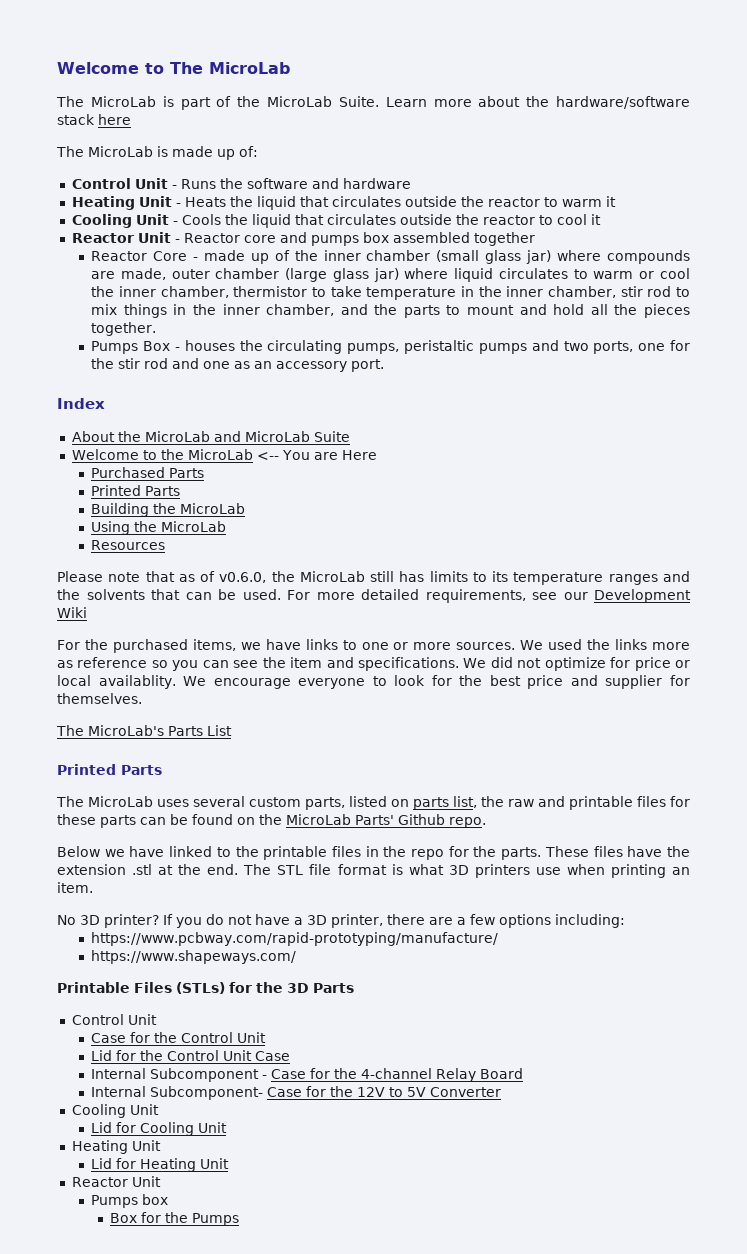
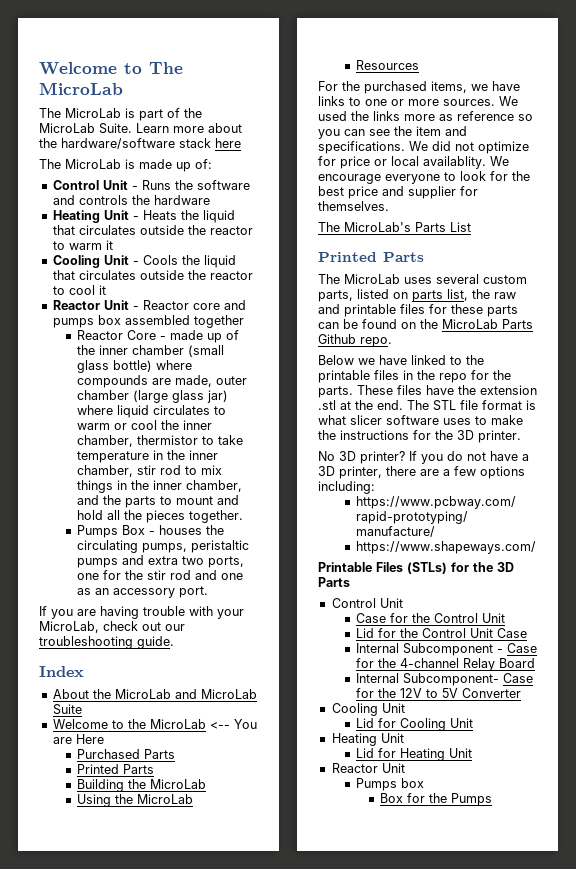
- Control Unit - Runs the software and hardware
+ Control Unit - Runs the software and controls the hardware
- Reactor Core - made up of the inner chamber (small glass jar) where compounds are made, outer chamber (large glass jar) where liquid circulates to warm or cool the inner chamber, thermistor to take temperature in the inner chamber, stir rod to mix things in the inner chamber, and the parts to mount and hold all the pieces together.
+ Reactor Core - made up of the inner chamber (small glass bottle) where compounds are made, outer chamber (large glass jar) where liquid circulates to warm or cool the inner chamber, thermistor to take temperature in the inner chamber, stir rod to mix things in the inner chamber, and the parts to mount and hold all the pieces together.
- Pumps Box - houses the circulating pumps, peristaltic pumps and two ports, one for the stir rod and one as an accessory port.
+ Pumps Box - houses the circulating pumps, peristaltic pumps and extra two ports, one for the stir rod and one as an accessory port.
+ If you are having trouble with your MicroLab, check out our troubleshooting guide.
- Please note that as of v0.6.0, the MicroLab still has limits to its temperature ranges and the solvents that can be used. For more detailed requirements, see our Development Wiki
- The MicroLab uses several custom parts, listed on parts list, the raw and printable files for these parts can be found on the MicroLab Parts' Github repo.
+ The MicroLab uses several custom parts, listed on parts list, the raw and printable files for these parts can be found on the MicroLab Parts Github repo.
- The STL file format is what 3D printers use when printing an item.
+ The STL file format is what slicer software uses to make the instructions for the 3D printer.

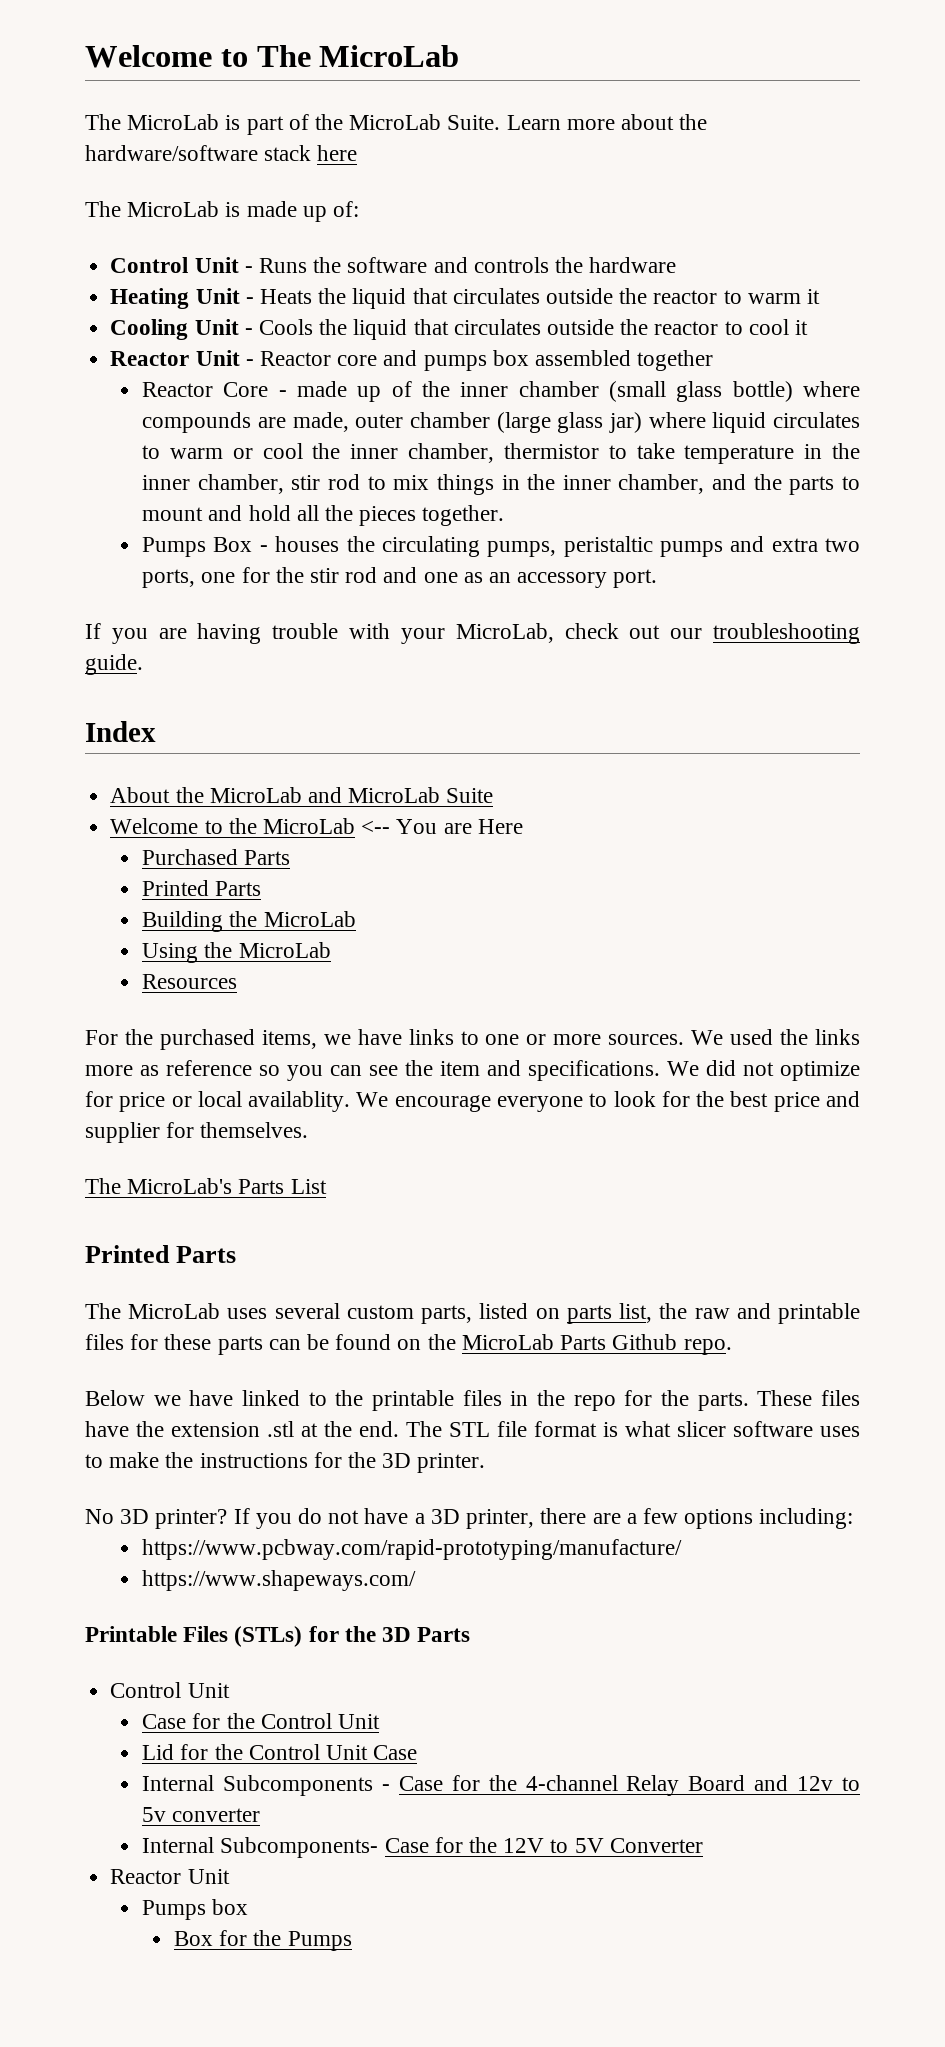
- Internal Subcomponent - Case for the 4-channel Relay Board
- Internal Subcomponent- Case for the 12V to 5V Converter
- Cooling Unit
- Lid for Cooling Unit
- Heating Unit
- Lid for Heating Unit
+ Internal Subcomponents - Case for the 4-channel Relay Board and 12v to 5v converter
+ Internal Subcomponents- Case for the 12V to 5V Converter

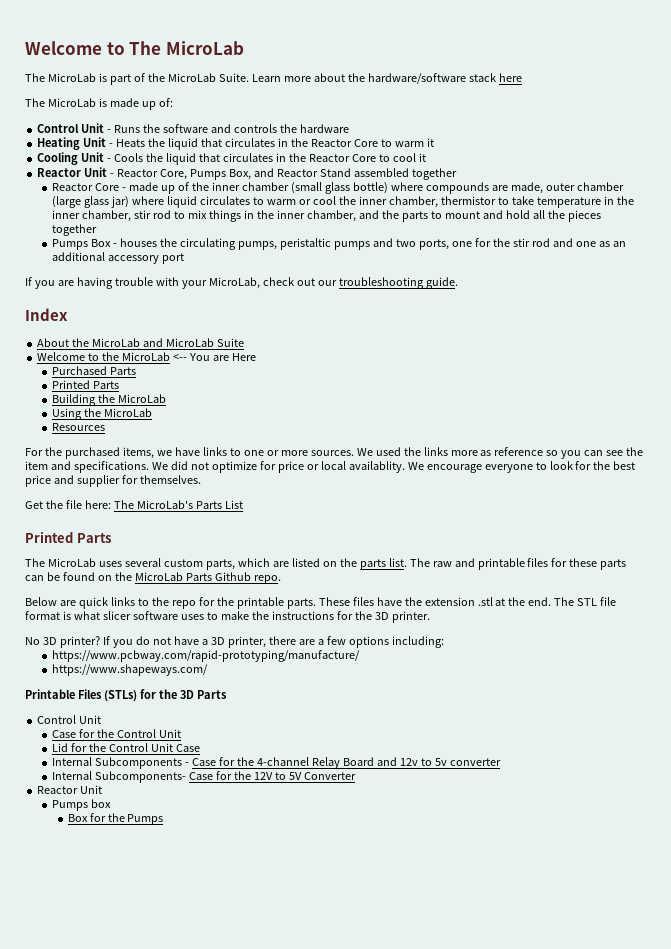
- Heating Unit - Heats the liquid that circulates outside the reactor to warm it
+ Heating Unit - Heats the liquid that circulates in the Reactor Core to warm it
- Cooling Unit - Cools the liquid that circulates outside the reactor to cool it
+ Cooling Unit - Cools the liquid that circulates in the Reactor Core to cool it
- Reactor Unit - Reactor core and pumps box assembled together
+ Reactor Unit - Reactor Core, Pumps Box, and Reactor Stand assembled together
- Reactor Core - made up of the inner chamber (small glass bottle) where compounds are made, outer chamber (large glass jar) where liquid circulates to warm or cool the inner chamber, thermistor to take temperature in the inner chamber, stir rod to mix things in the inner chamber, and the parts to mount and hold all the pieces together.
+ Reactor Core - made up of the inner chamber (small glass bottle) where compounds are made, outer chamber (large glass jar) where liquid circulates to warm or cool the inner chamber, thermistor to take temperature in the inner chamber, stir rod to mix things in the inner chamber, and the parts to mount and hold all the pieces together
- Pumps Box - houses the circulating pumps, peristaltic pumps and extra two ports, one for the stir rod and one as an accessory port.
+ Pumps Box - houses the circulating pumps, peristaltic pumps and two ports, one for the stir rod and one as an additional accessory port
- The MicroLab's Parts List
+ Get the file here: The MicroLab's Parts List
- The MicroLab uses several custom parts, listed on parts list, the raw and printable files for these parts can be found on the MicroLab Parts Github repo.
+ The MicroLab uses several custom parts, which are listed on the parts list. The raw and printable files for these parts can be found on the MicroLab Parts Github repo.
- Below we have linked to the printable files in the repo for the parts.
+ Below are quick links to the repo for the printable parts.

